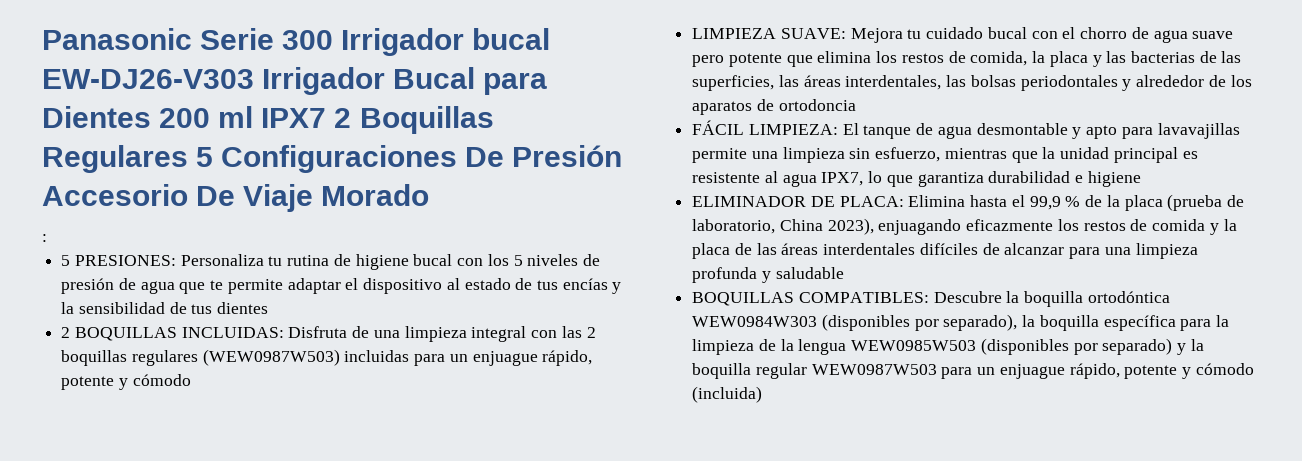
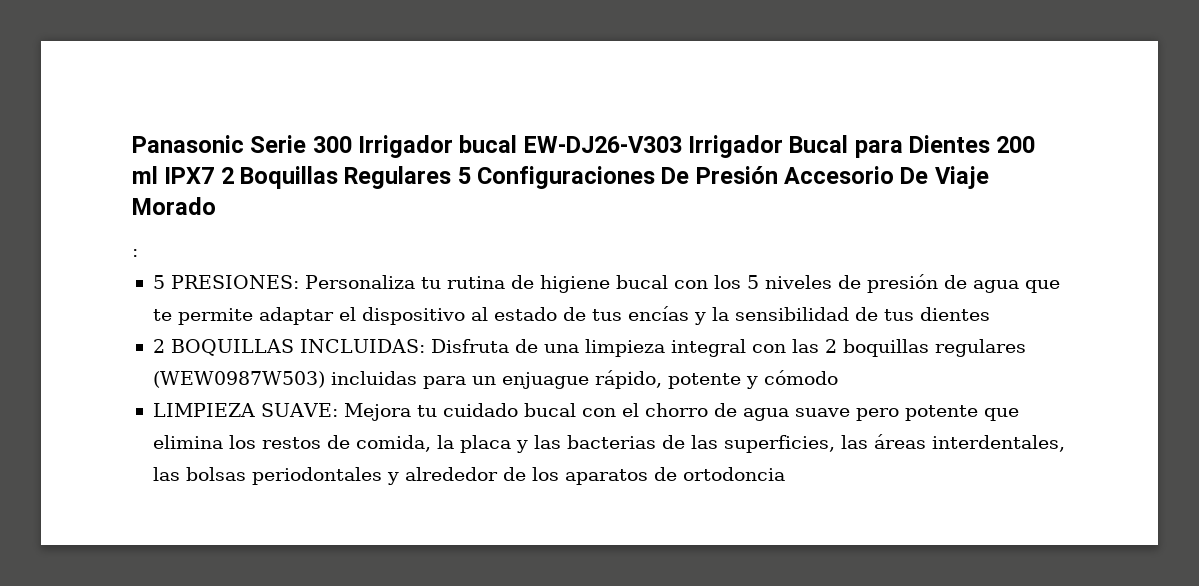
- FÁCIL LIMPIEZA: El tanque de agua desmontable y apto para lavavajillas permite una limpieza sin esfuerzo, mientras que la unidad principal es resistente al agua IPX7, lo que garantiza durabilidad e higiene
- ELIMINADOR DE PLACA: Elimina hasta el 99,9 % de la placa (prueba de laboratorio, China 2023), enjuagando eficazmente los restos de comida y la placa de las áreas interdentales difíciles de alcanzar para una limpieza profunda y saludable
- BOQUILLAS COMPATIBLES: Descubre la boquilla ortodóntica WEW0984W303 (disponibles por separado), la boquilla específica para la limpieza de la lengua WEW0985W503 (disponibles por separado) y la boquilla regular WEW0987W503 para un enjuague rápido, potente y cómodo (incluida)

